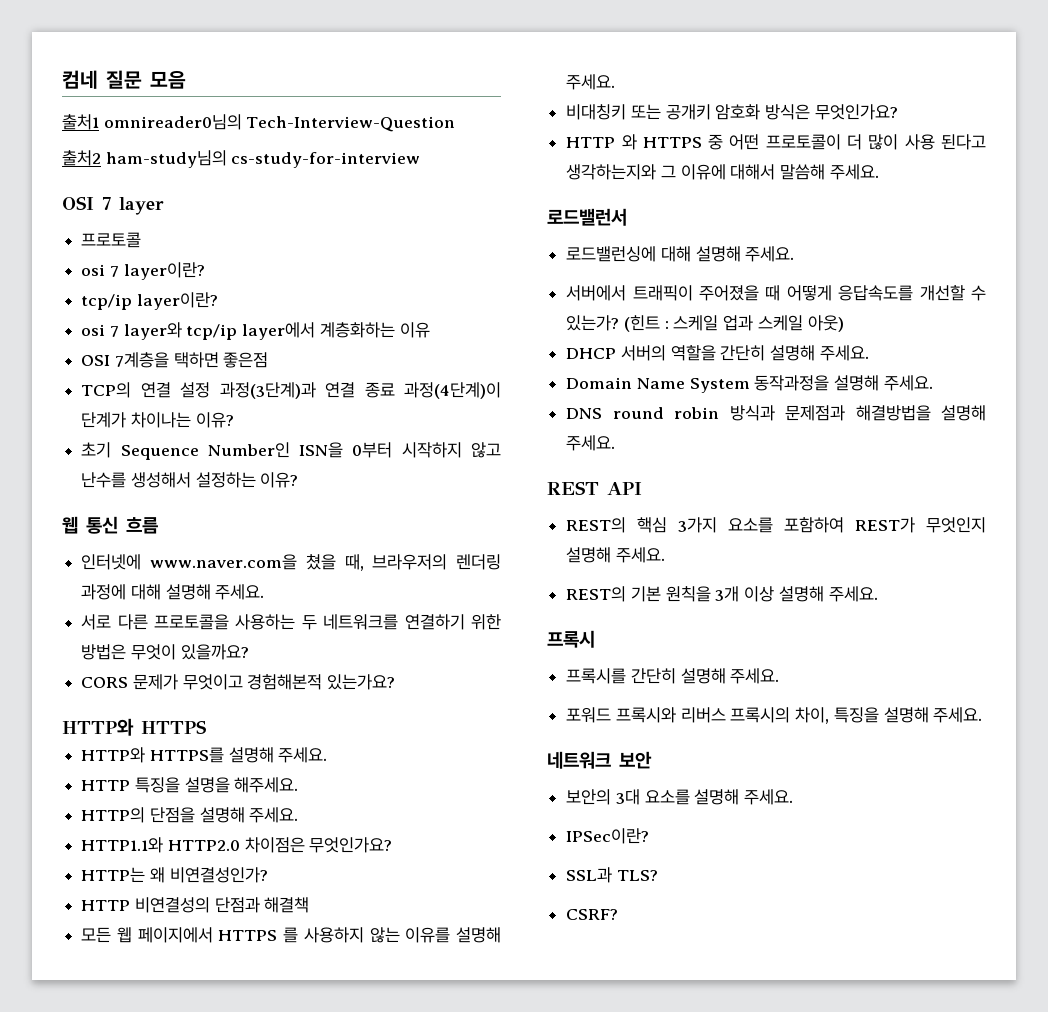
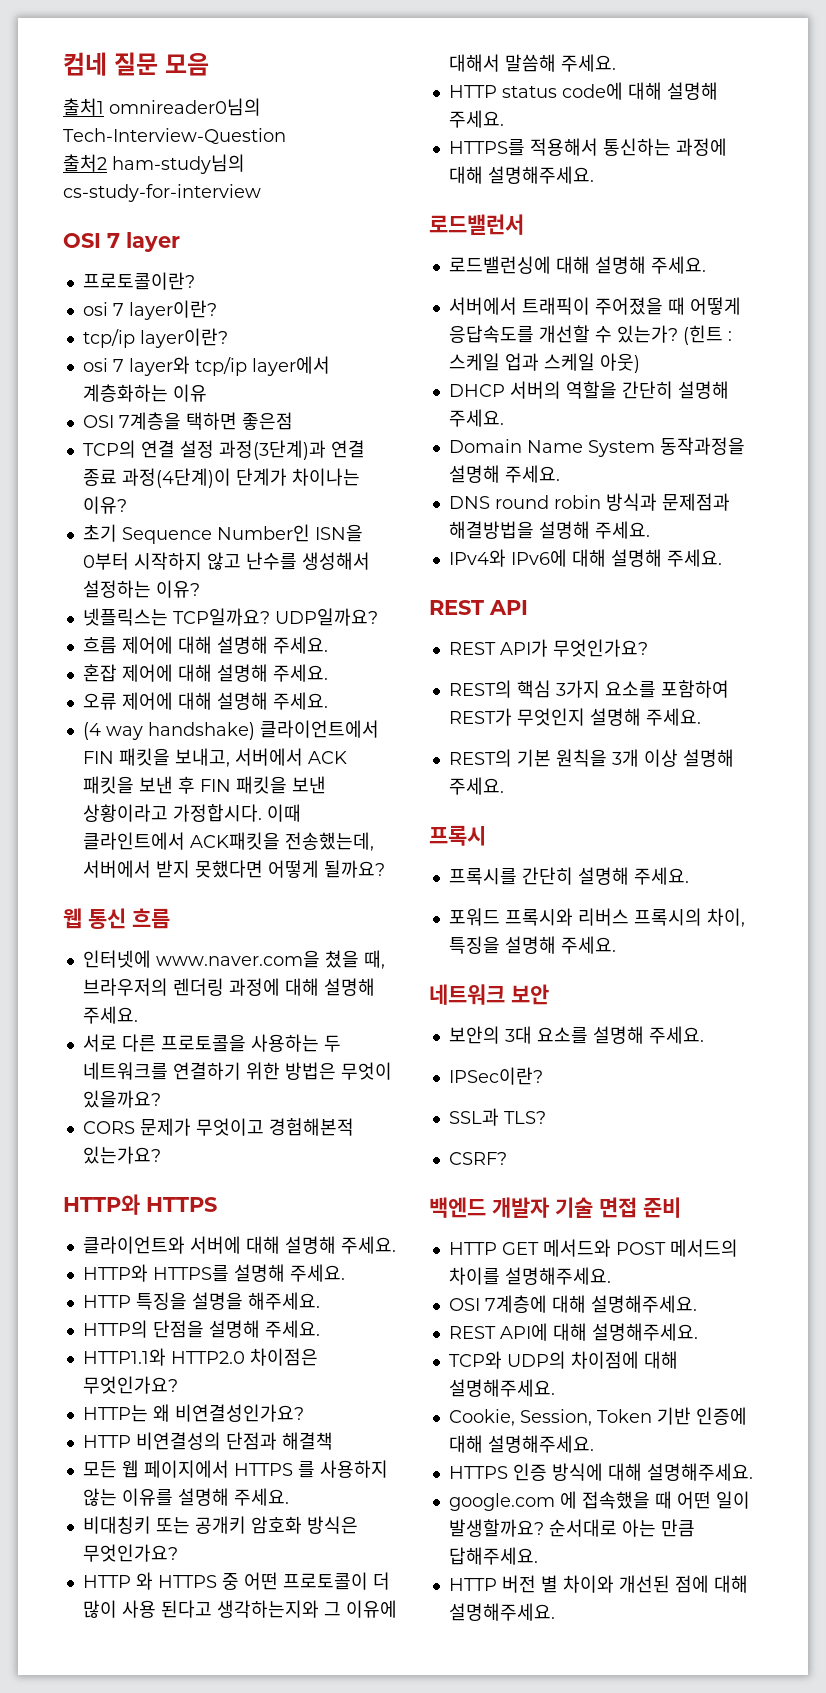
- 프로토콜
+ 프로토콜이란?
+ 넷플릭스는 TCP일까요? UDP일까요?
+ 흐름 제어에 대해 설명해 주세요.
+ 혼잡 제어에 대해 설명해 주세요.
+ 오류 제어에 대해 설명해 주세요.
+ (4 way handshake) 클라이언트에서 FIN 패킷을 보내고, 서버에서 ACK 패킷을 보낸 후 FIN 패킷을 보낸 상황이라고 가정합시다. 이때 클라인트에서 ACK패킷을 전송했는데, 서버에서 받지 못했다면 어떻게 될까요?
+ 클라이언트와 서버에 대해 설명해 주세요.
- HTTP는 왜 비연결성인가?
+ HTTP는 왜 비연결성인가요?
+ HTTP status code에 대해 설명해 주세요.
+ HTTPS를 적용해서 통신하는 과정에 대해 설명해주세요.
+ IPv4와 IPv6에 대해 설명해 주세요.
+ REST API가 무엇인가요?
+ 백엔드 개발자 기술 면접 준비
+ HTTP GET 메서드와 POST 메서드의 차이를 설명해주세요.
+ OSI 7계층에 대해 설명해주세요.
+ REST API에 대해 설명해주세요.
+ TCP와 UDP의 차이점에 대해 설명해주세요.
+ Cookie, Session, Token 기반 인증에 대해 설명해주세요.
+ HTTPS 인증 방식에 대해 설명해주세요.
+ google.com 에 접속했을 때 어떤 일이 발생할까요? 순서대로 아는 만큼 답해주세요.
+ HTTP 버전 별 차이와 개선된 점에 대해 설명해주세요.

